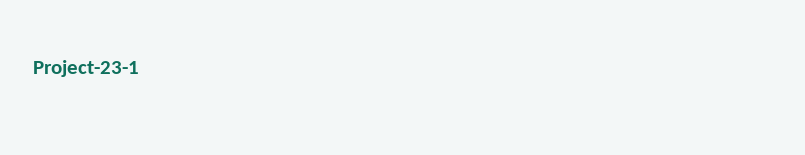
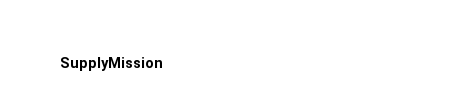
- Project-23-1
+ SupplyMission

